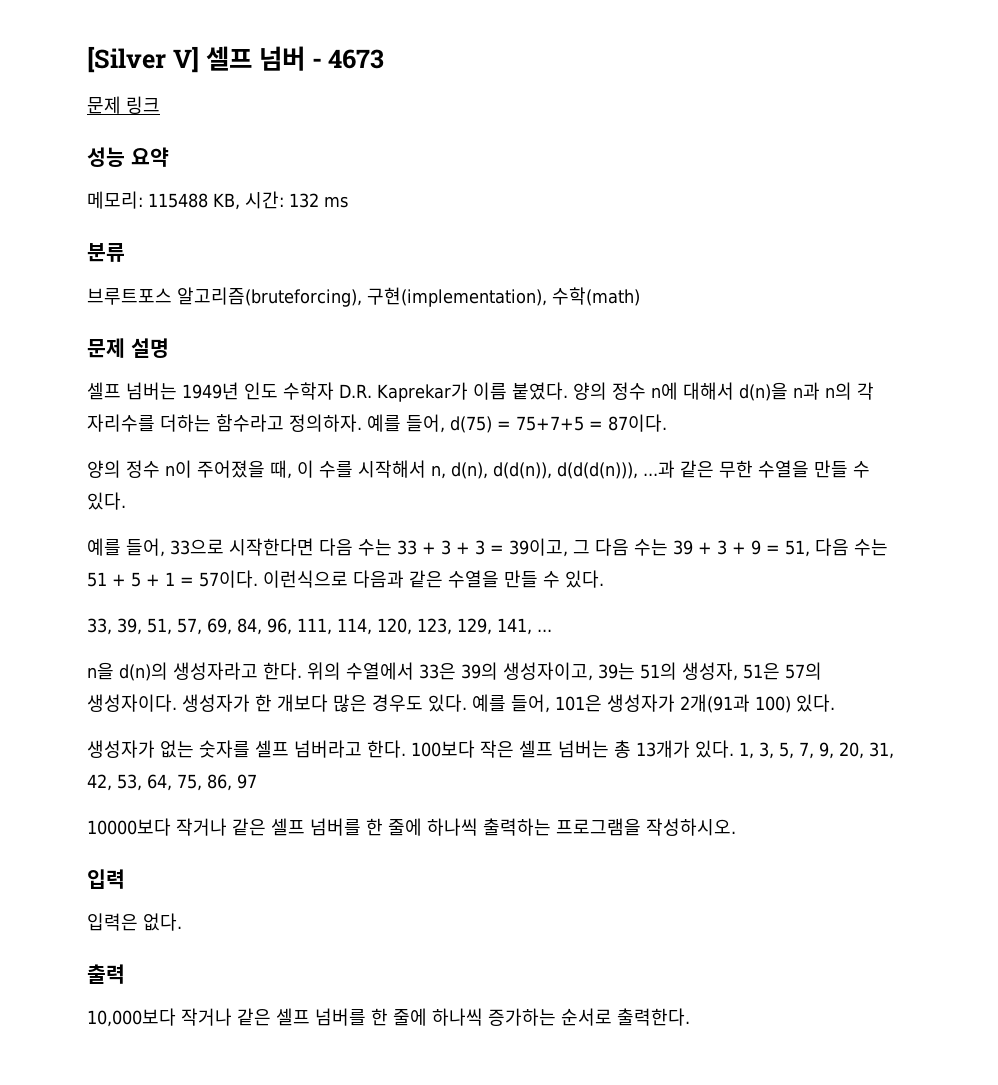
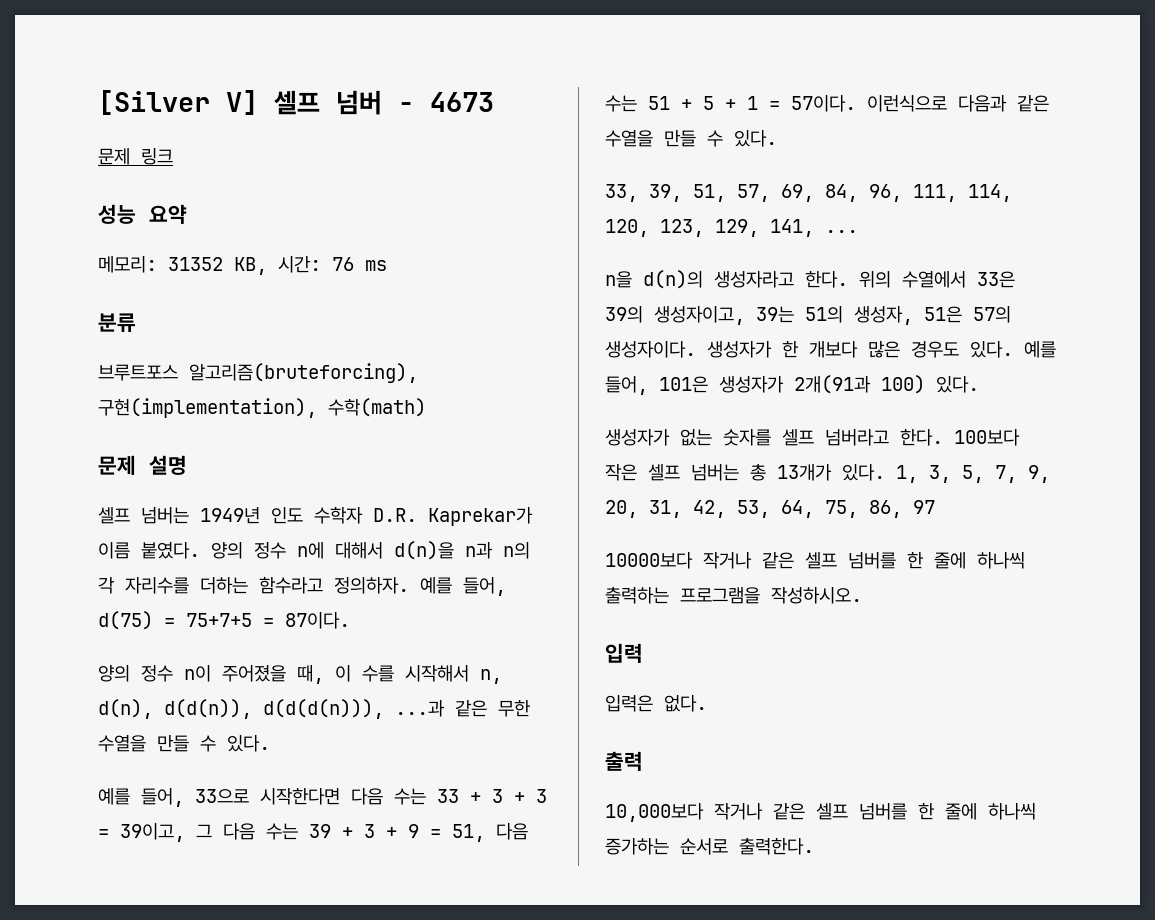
- 메모리: 115488 KB, 시간: 132 ms
+ 메모리: 31352 KB, 시간: 76 ms

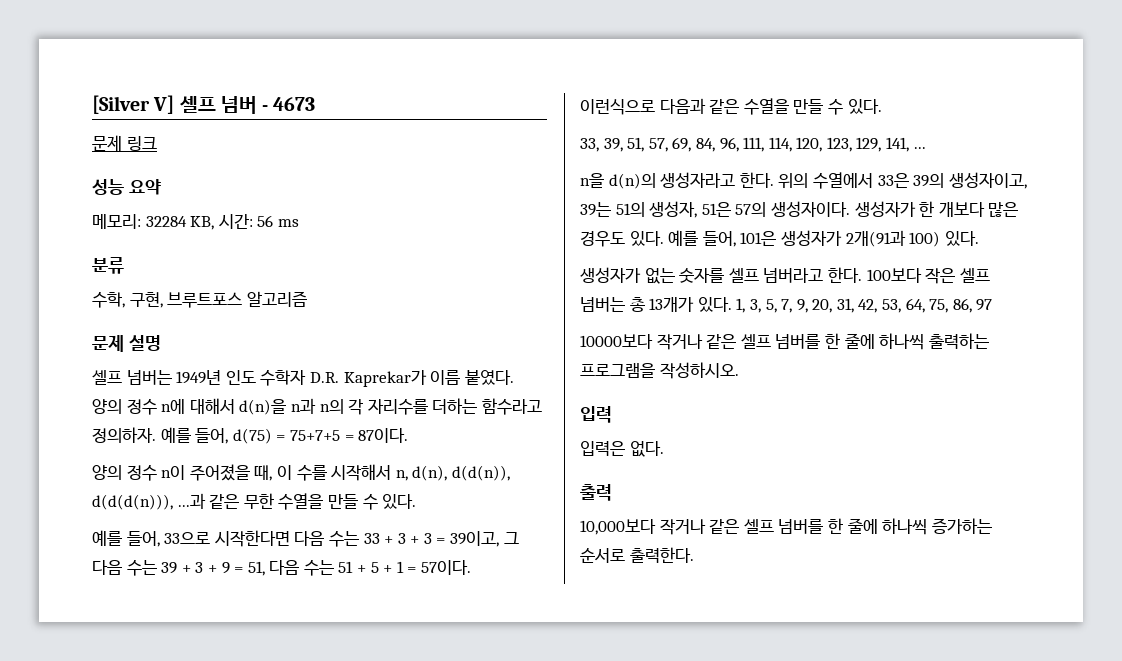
- 메모리: 31352 KB, 시간: 76 ms
+ 메모리: 32284 KB, 시간: 56 ms
- 브루트포스 알고리즘(bruteforcing), 구현(implementation), 수학(math)
+ 수학, 구현, 브루트포스 알고리즘

